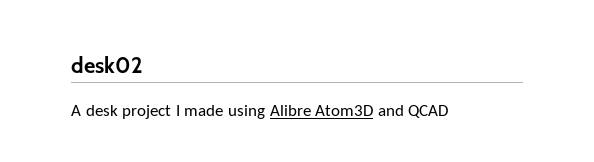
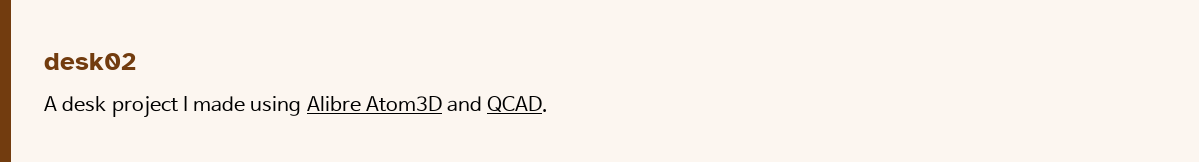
- A desk project I made using Alibre Atom3D and QCAD
+ A desk project I made using Alibre Atom3D and QCAD.

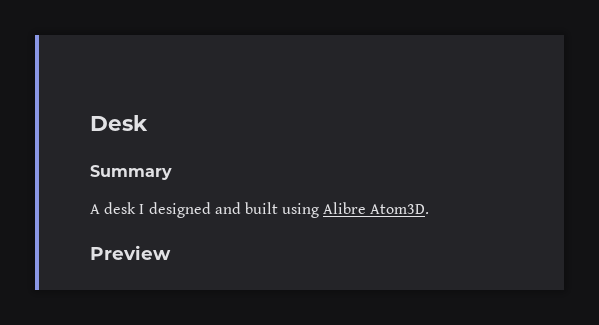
- desk02
+ Desk
+ Summary
- A desk project I made using Alibre Atom3D and QCAD.
+ A desk I designed and built using Alibre Atom3D.
+ Preview

